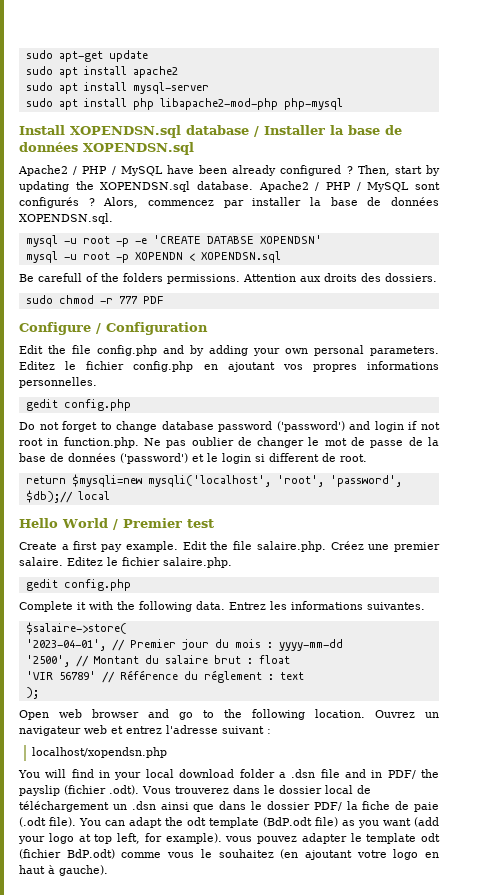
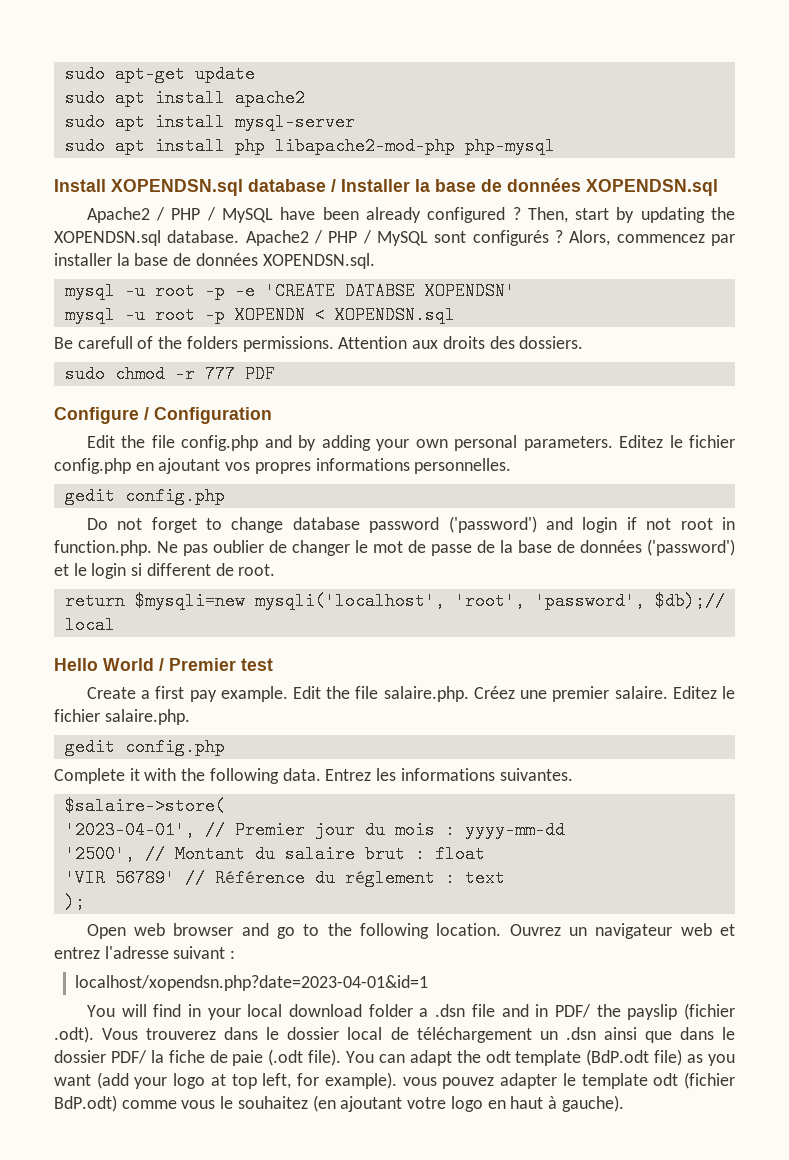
- localhost/xopendsn.php
+ localhost/xopendsn.php?date=2023-04-01&id=1

